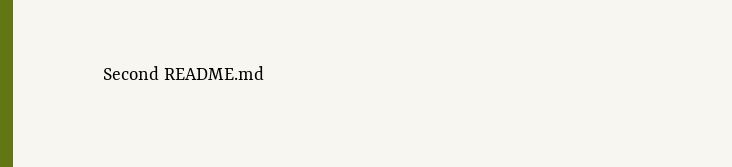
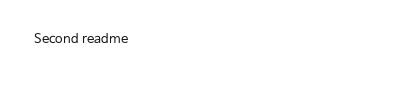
- Second README.md
+ Second readme

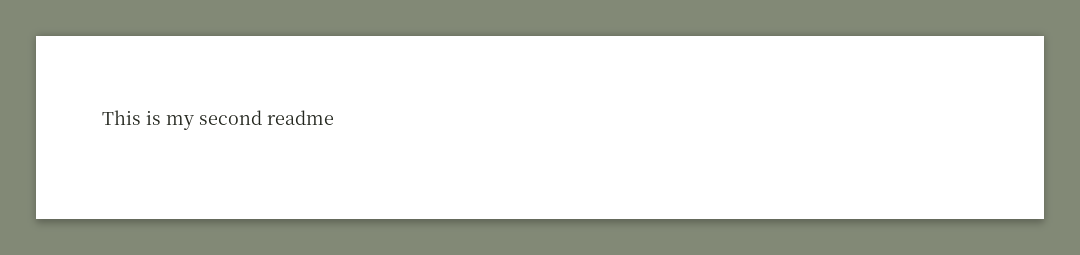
- Second readme
+ This is my second readme

